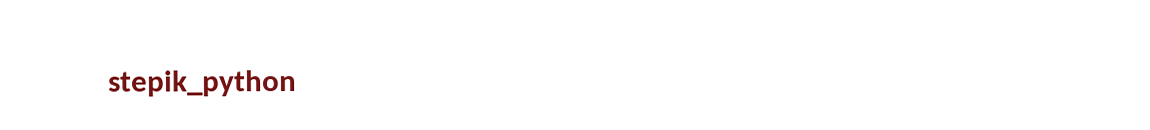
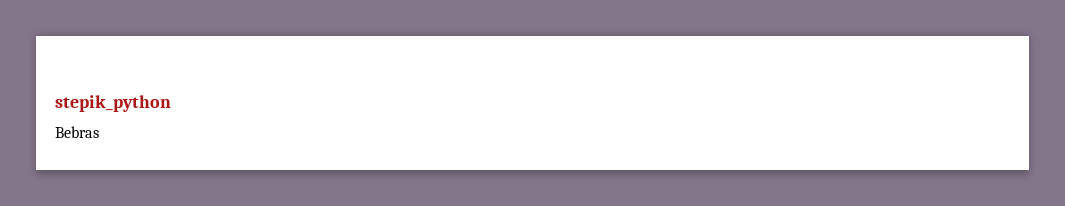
+ Bebras

